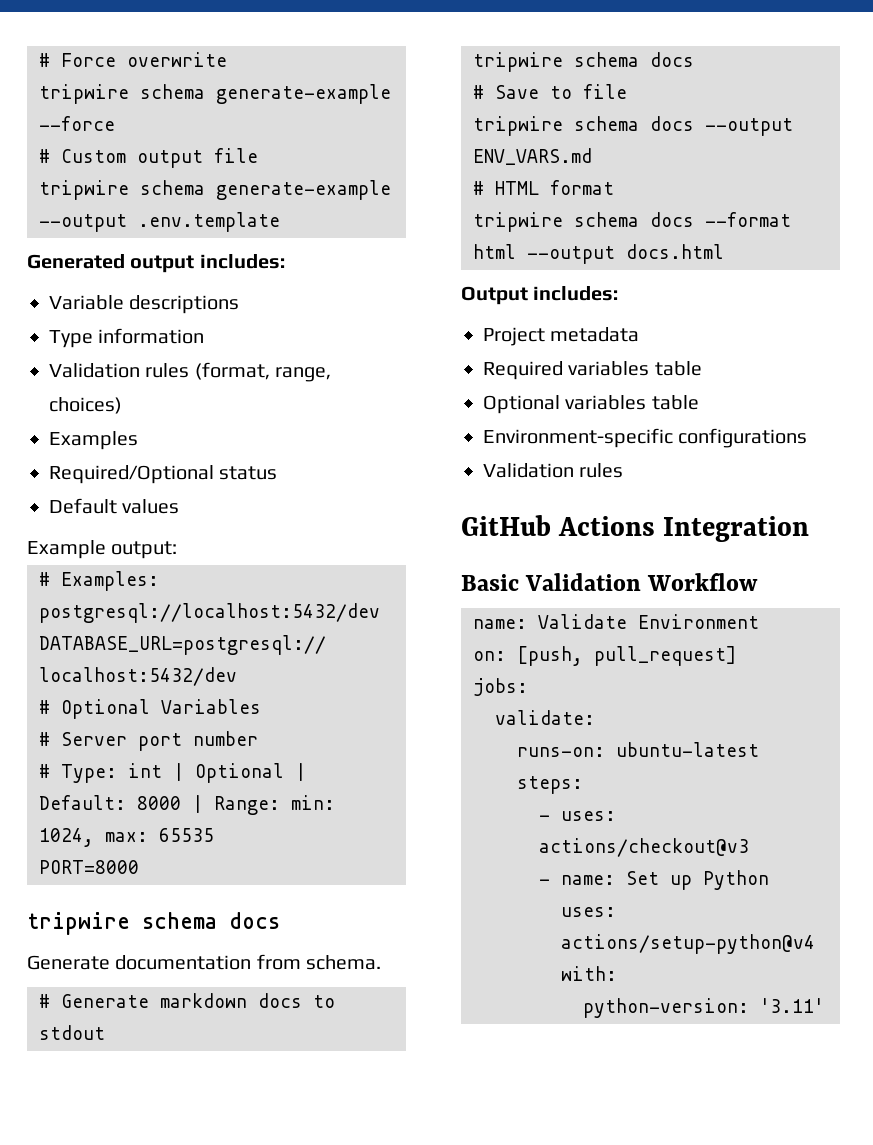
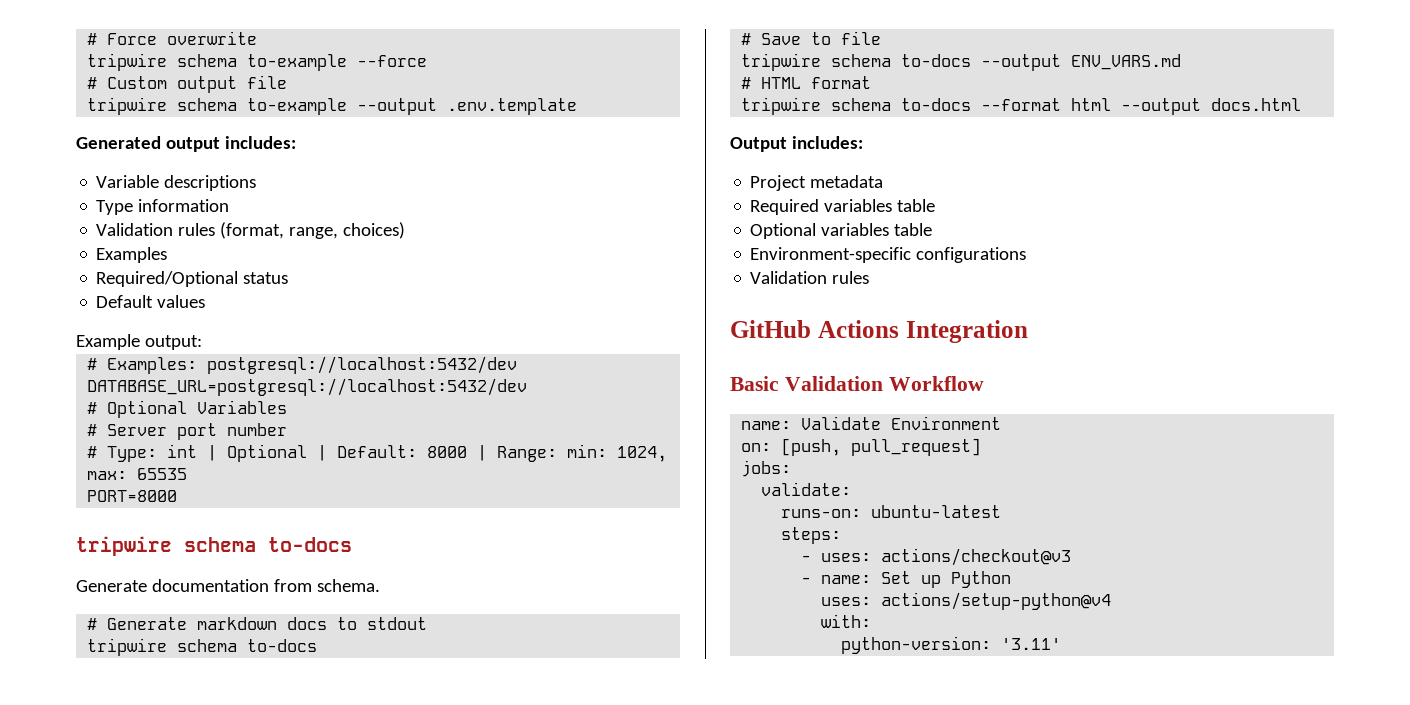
- tripwire schema generate-example --force
+ tripwire schema to-example --force
- tripwire schema generate-example --output .env.template
+ tripwire schema to-example --output .env.template
  PORT=8000
- tripwire schema docs
+ tripwire schema to-docs
  # Generate markdown docs to stdout
- tripwire schema docs
+ tripwire schema to-docs
- tripwire schema docs --output ENV_VARS.md
+ tripwire schema to-docs --output ENV_VARS.md
- tripwire schema docs --format html --output docs.html
+ tripwire schema to-docs --format html --output docs.html

